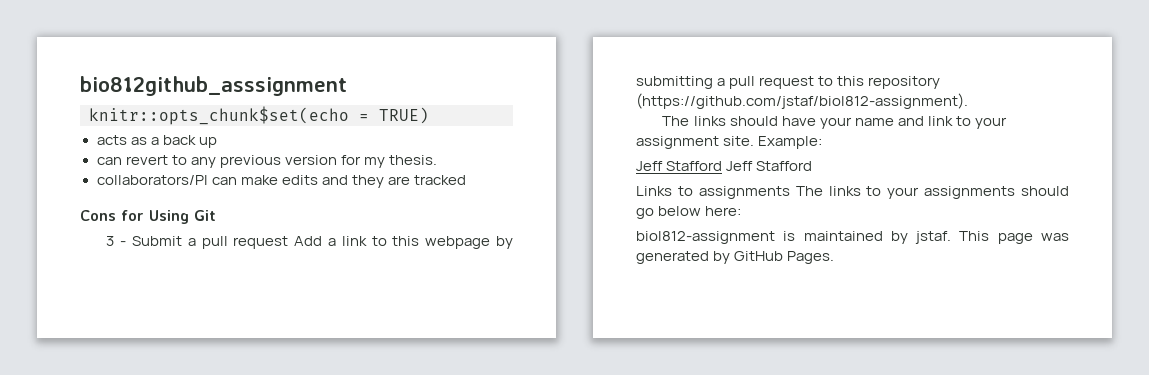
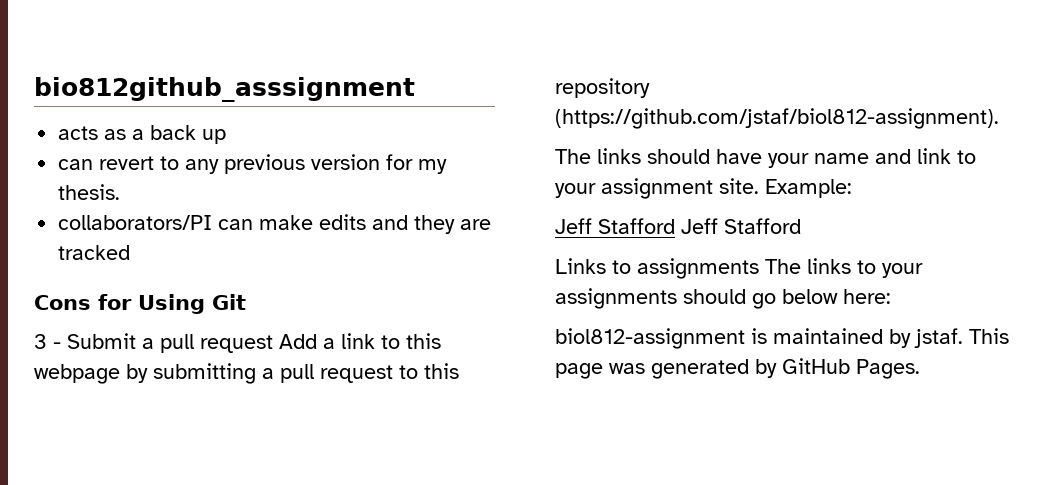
- knitr::opts_chunk$set(echo = TRUE)

